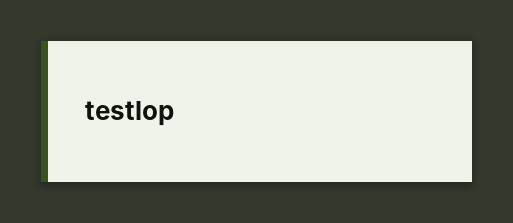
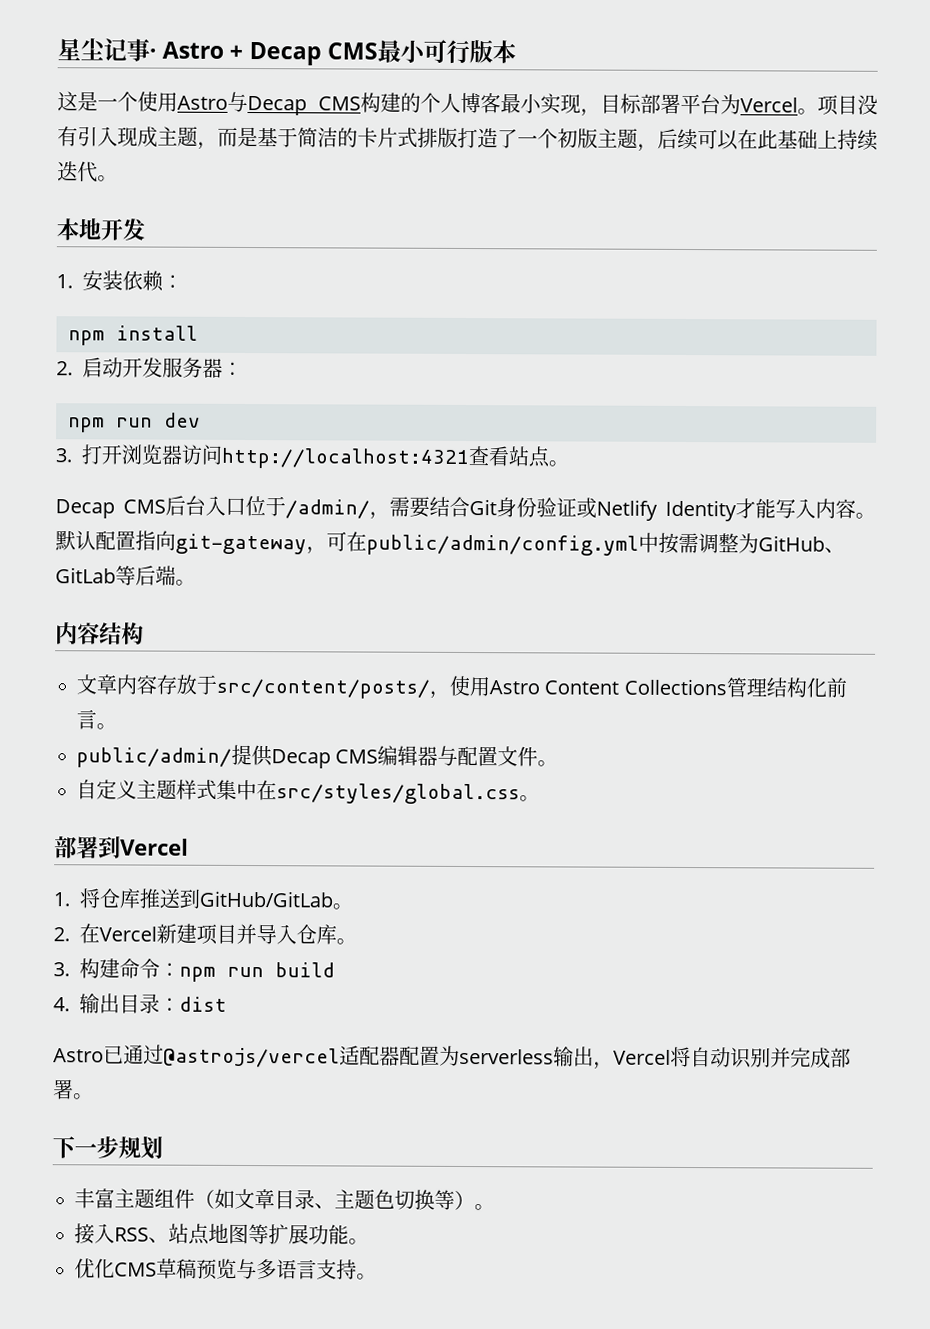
- testlop
+ 星尘记事· Astro + Decap CMS最小可行版本
+ 这是一个使用Astro与Decap CMS构建的个人博客最小实现，目标部署平台为Vercel。项目没有引入现成主题，而是基于简洁的卡片式排版打造了一个初版主题，后续可以在此基础上持续迭代。
+ 本地开发
+ 1.安装依赖：
+ npm install
+ 2.启动开发服务器：
+ npm run dev
+ 3.打开浏览器访问http://localhost:4321查看站点。
+ Decap CMS后台入口位于/admin/，需要结合Git身份验证或Netlify Identity才能写入内容。默认配置指向git-gateway，可在public/admin/config.yml中按需调整为GitHub、GitLab等后端。
+ 内容结构
+ 文章内容存放于src/content/posts/，使用Astro Content Collections管理结构化前言。
+ public/admin/提供Decap CMS编辑器与配置文件。
+ 自定义主题样式集中在src/styles/global.css。
+ 部署到Vercel
+ 1.将仓库推送到GitHub/GitLab。
+ 2.在Vercel新建项目并导入仓库。
+ 3.构建命令：npm run build
+ 4.输出目录：dist
+ Astro已通过@astrojs/vercel适配器配置为serverless输出，Vercel将自动识别并完成部署。
+ 下一步规划
+ 丰富主题组件（如文章目录、主题色切换等）。
+ 接入RSS、站点地图等扩展功能。
+ 优化CMS草稿预览与多语言支持。

